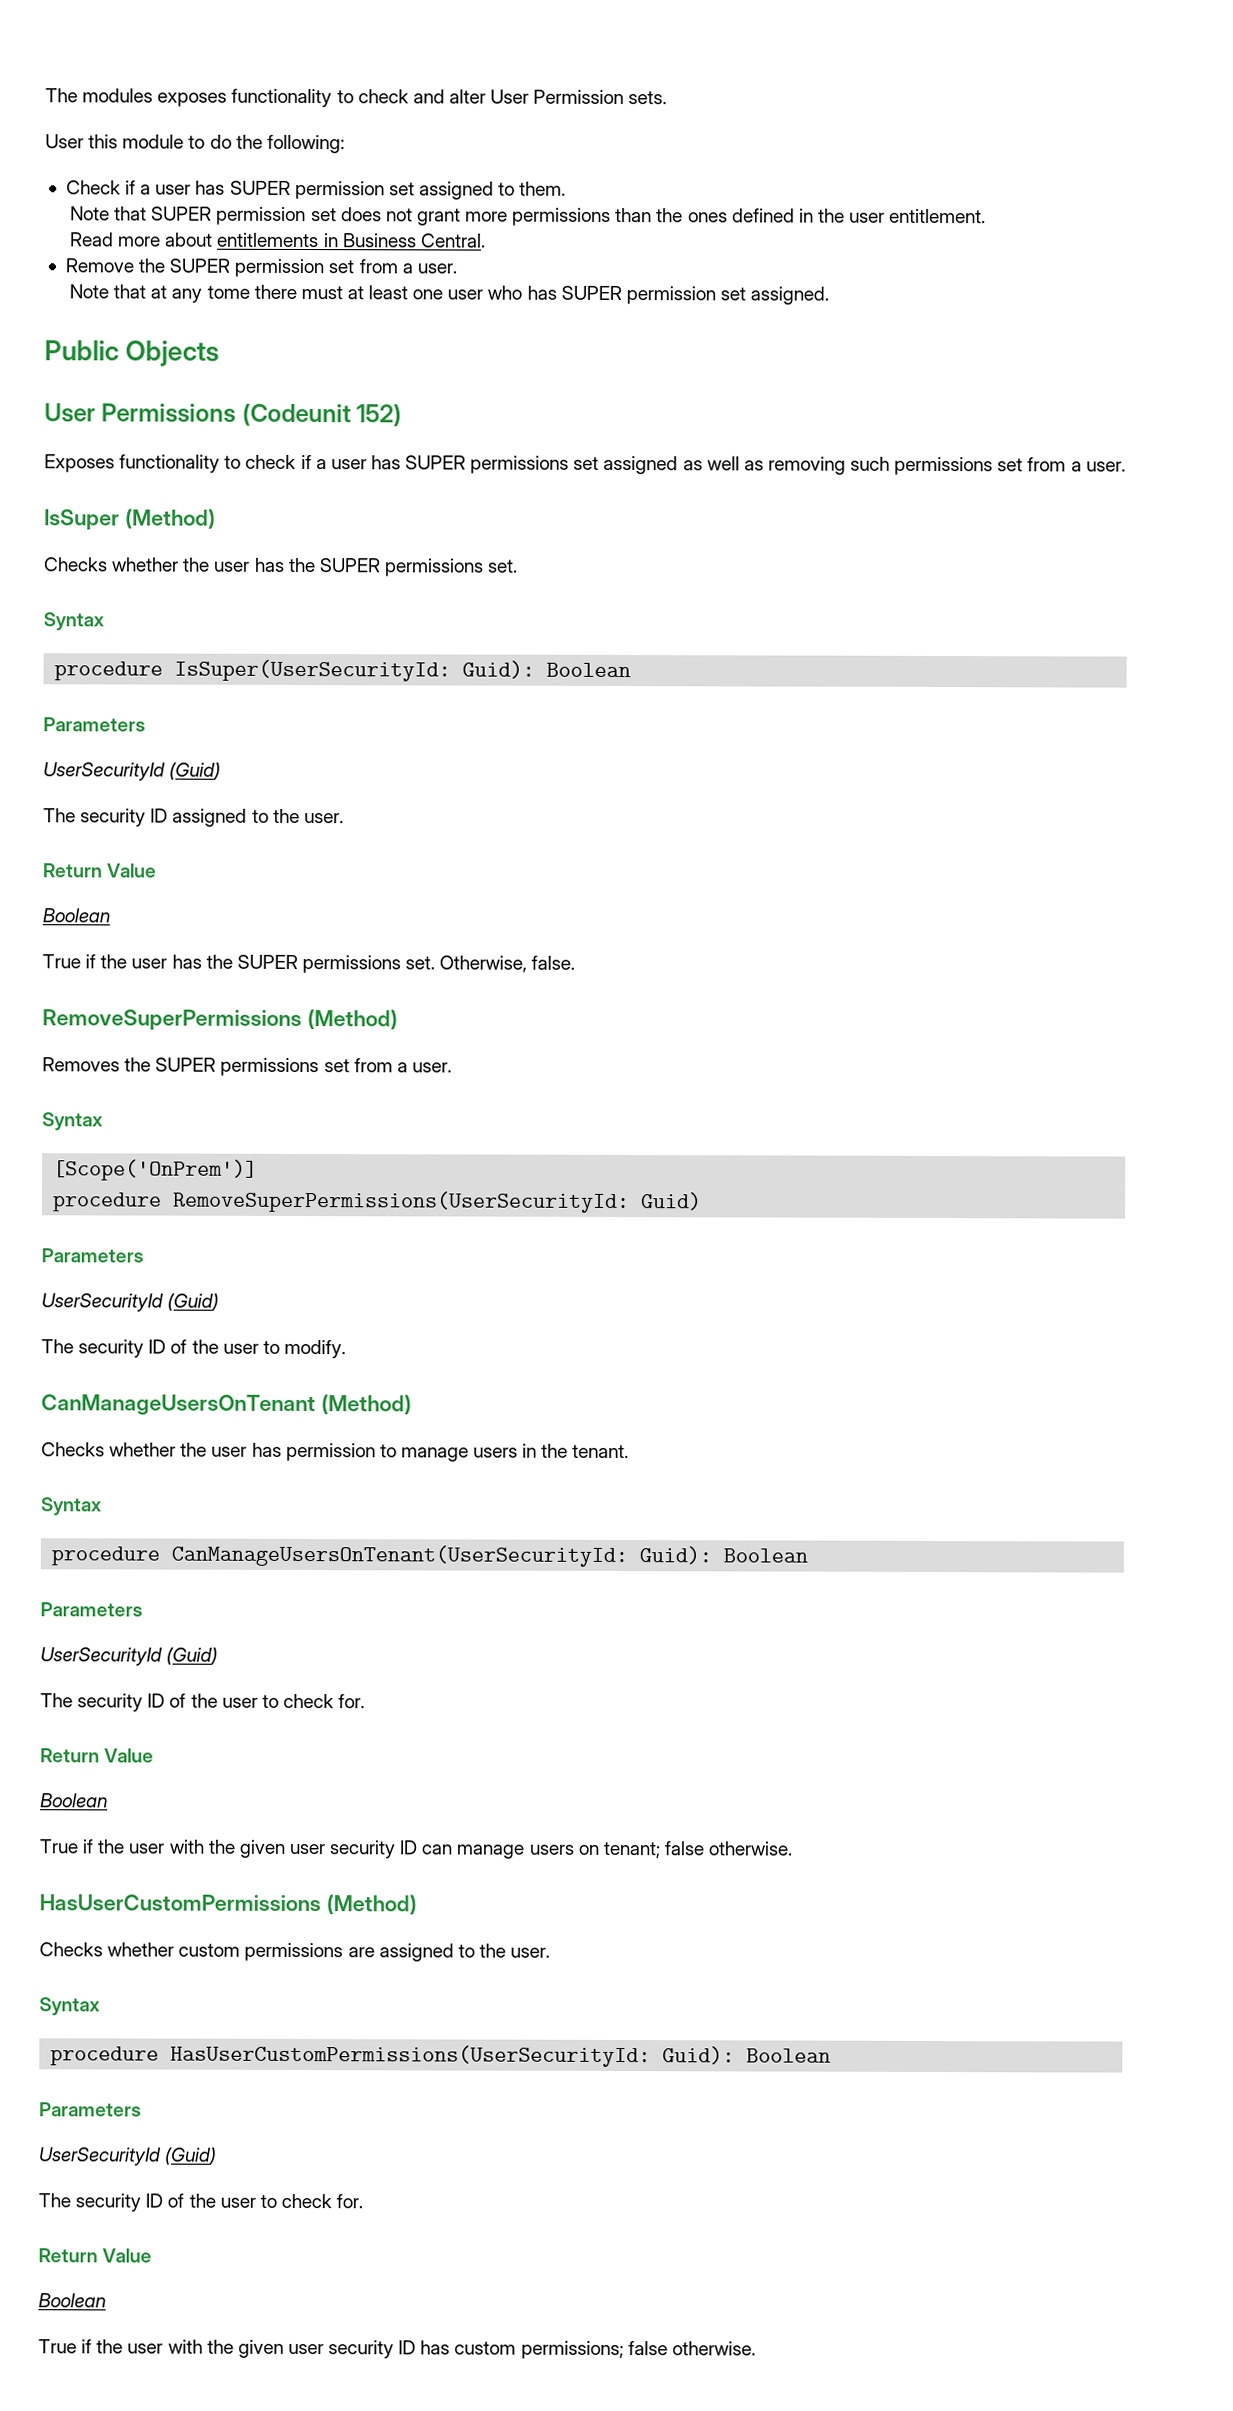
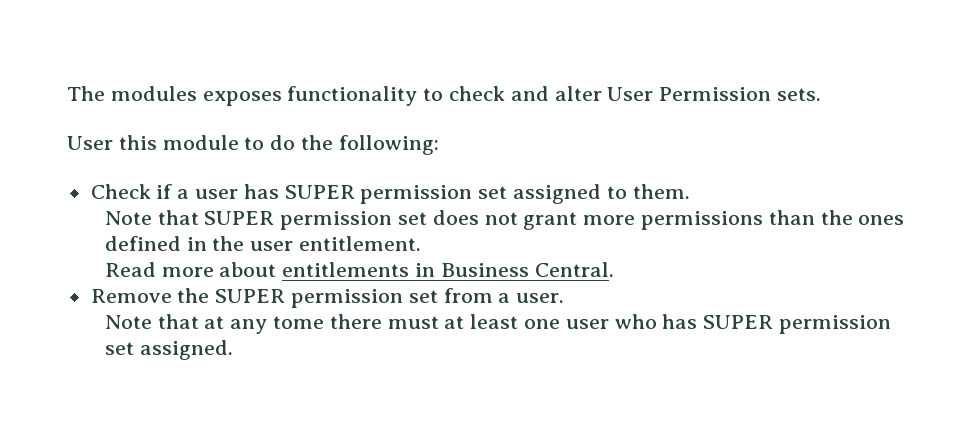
- Public Objects
- User Permissions (Codeunit 152)
- Exposes functionality to check if a user has SUPER permissions set assigned as well as removing such permissions set from a user.
- IsSuper (Method)
- Checks whether the user has the SUPER permissions set.
- Syntax
- procedure IsSuper(UserSecurityId: Guid): Boolean
- Parameters
- UserSecurityId (Guid)
- The security ID assigned to the user.
- Return Value
- Boolean
- True if the user has the SUPER permissions set. Otherwise, false.
- RemoveSuperPermissions (Method)
- Removes the SUPER permissions set from a user.
- Syntax
- [Scope('OnPrem')]
- procedure RemoveSuperPermissions(UserSecurityId: Guid)
- Parameters
- UserSecurityId (Guid)
- The security ID of the user to modify.
- CanManageUsersOnTenant (Method)
- Checks whether the user has permission to manage users in the tenant.
- Syntax
- procedure CanManageUsersOnTenant(UserSecurityId: Guid): Boolean
- Parameters
- UserSecurityId (Guid)
- The security ID of the user to check for.
- Return Value
- Boolean
- True if the user with the given user security ID can manage users on tenant; false otherwise.
- HasUserCustomPermissions (Method)
- Checks whether custom permissions are assigned to the user.
- Syntax
- procedure HasUserCustomPermissions(UserSecurityId: Guid): Boolean
- Parameters
- UserSecurityId (Guid)
- The security ID of the user to check for.
- Return Value
- Boolean
- True if the user with the given user security ID has custom permissions; false otherwise.

